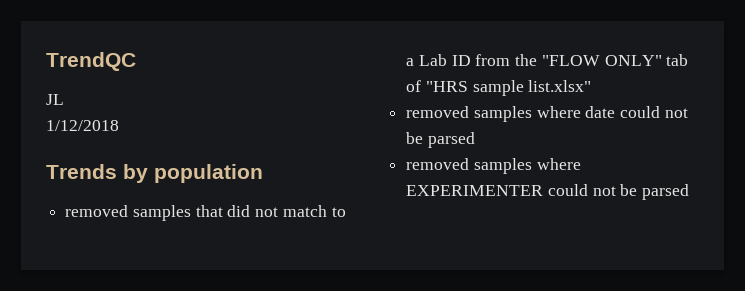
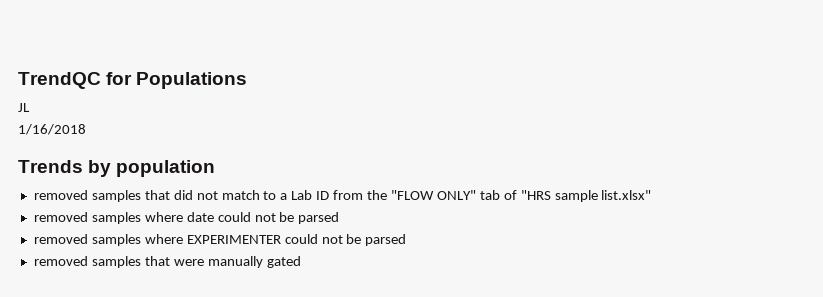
- TrendQC
+ TrendQC for Populations
- 1/12/2018
+ 1/16/2018
+ removed samples that were manually gated

